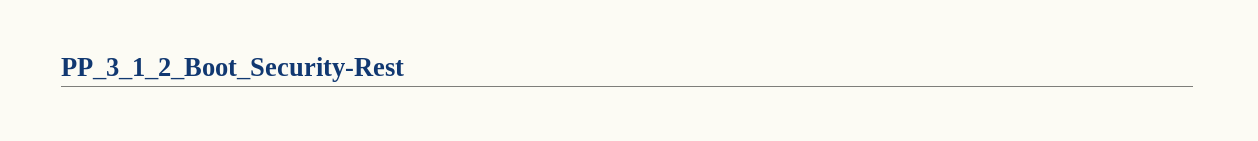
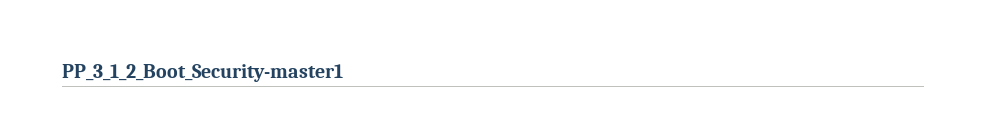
- PP_3_1_2_Boot_Security-Rest
+ PP_3_1_2_Boot_Security-master1

